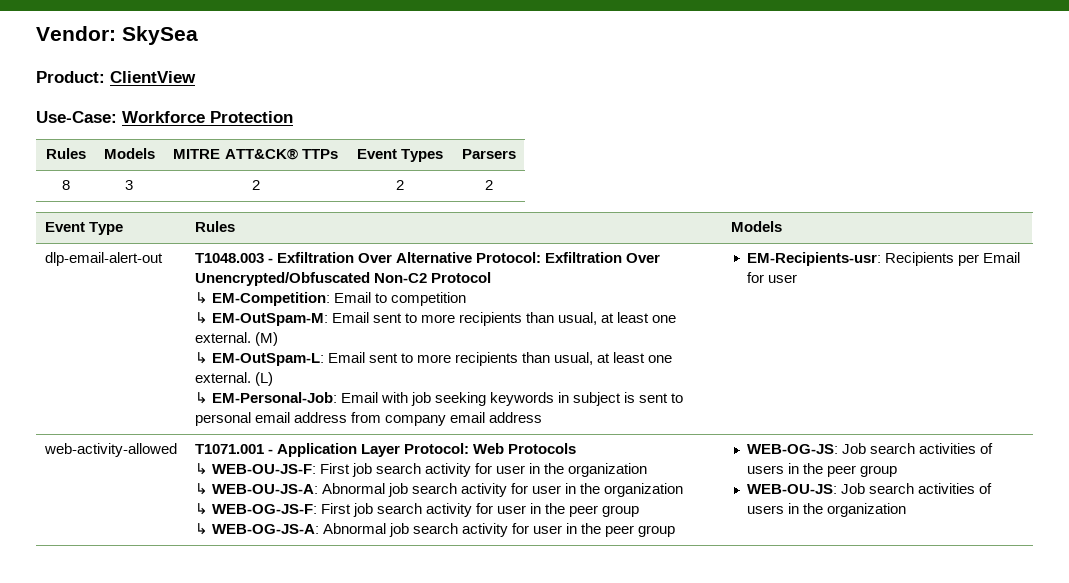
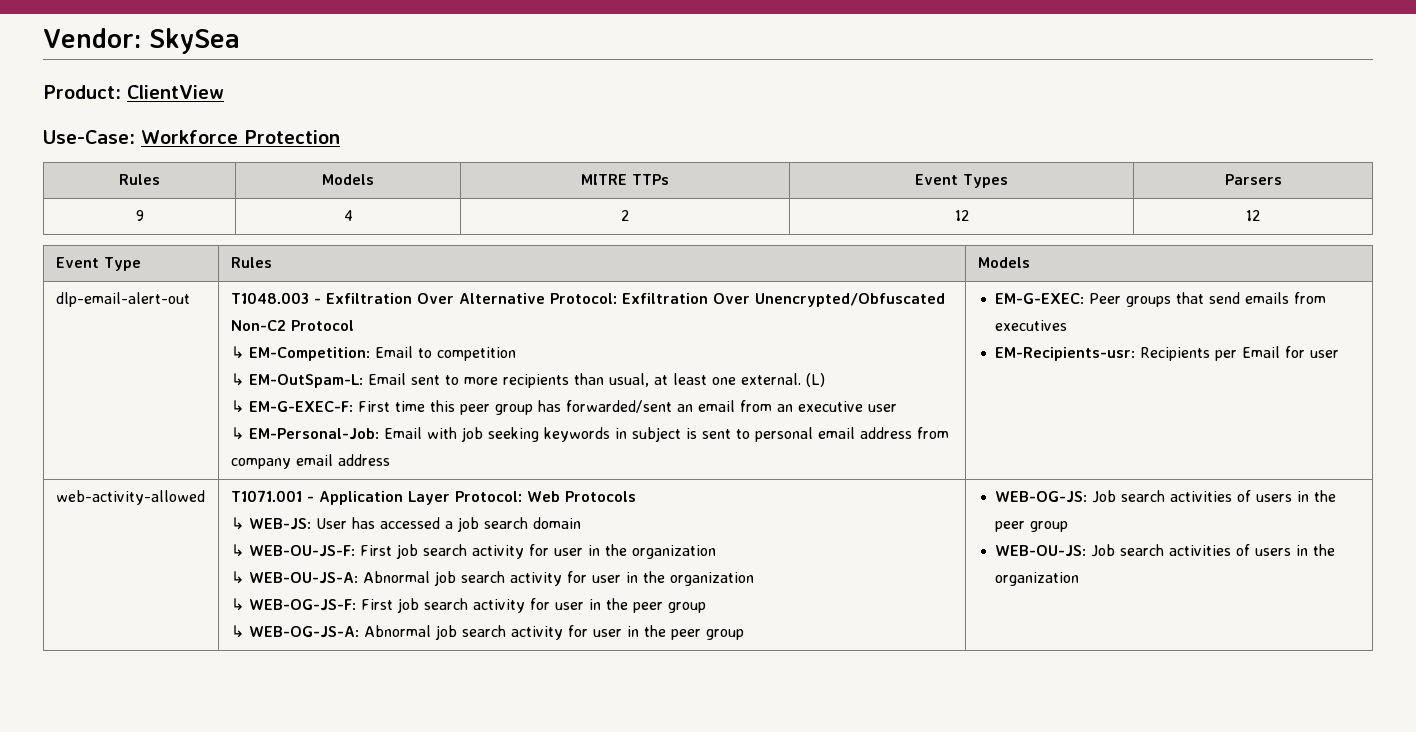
- Rules | Models | MITRE ATT&CK® TTPs | Event Types | Parsers
+ Rules | Models | MITRE TTPs | Event Types | Parsers
- 8 | 3 | 2 | 2 | 2
+ 9 | 4 | 2 | 12 | 12
- ↳ EM-OutSpam-M: Email sent to more recipients than usual, at least one external. (M)
+ ↳ EM-G-EXEC-F: First time this peer group has forwarded/sent an email from an executive user
+ EM-G-EXEC: Peer groups that send emails from executives
+ ↳ WEB-JS: User has accessed a job search domain

